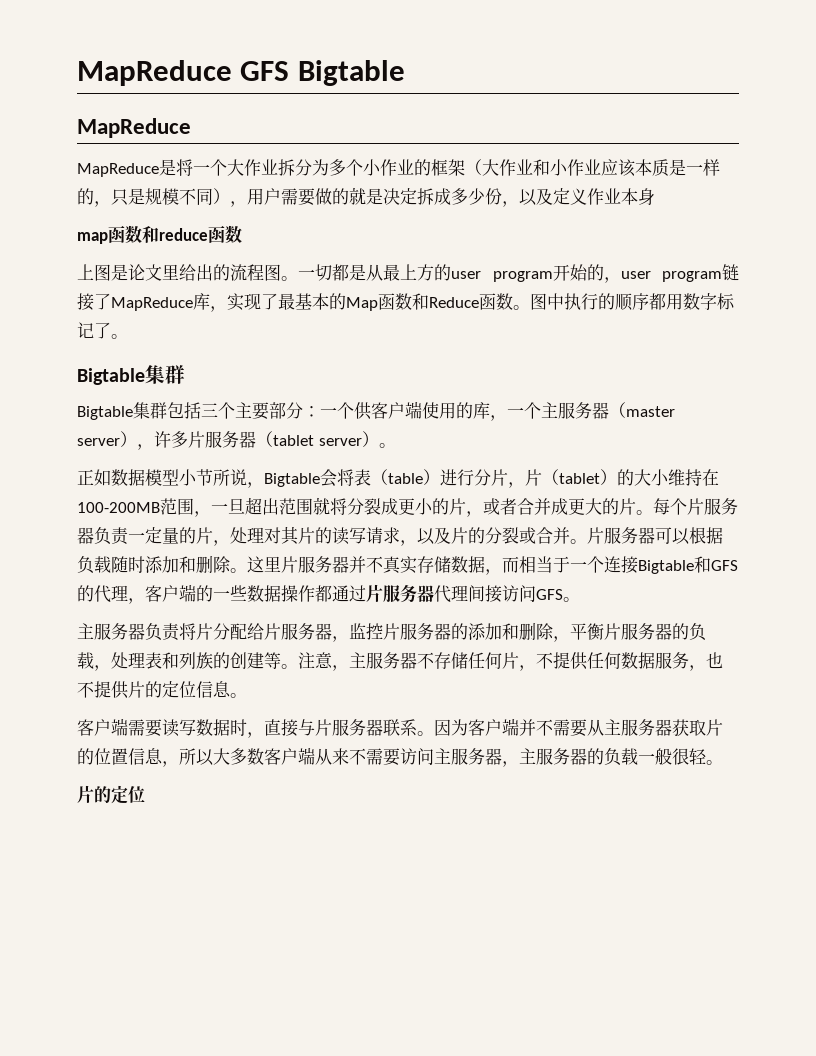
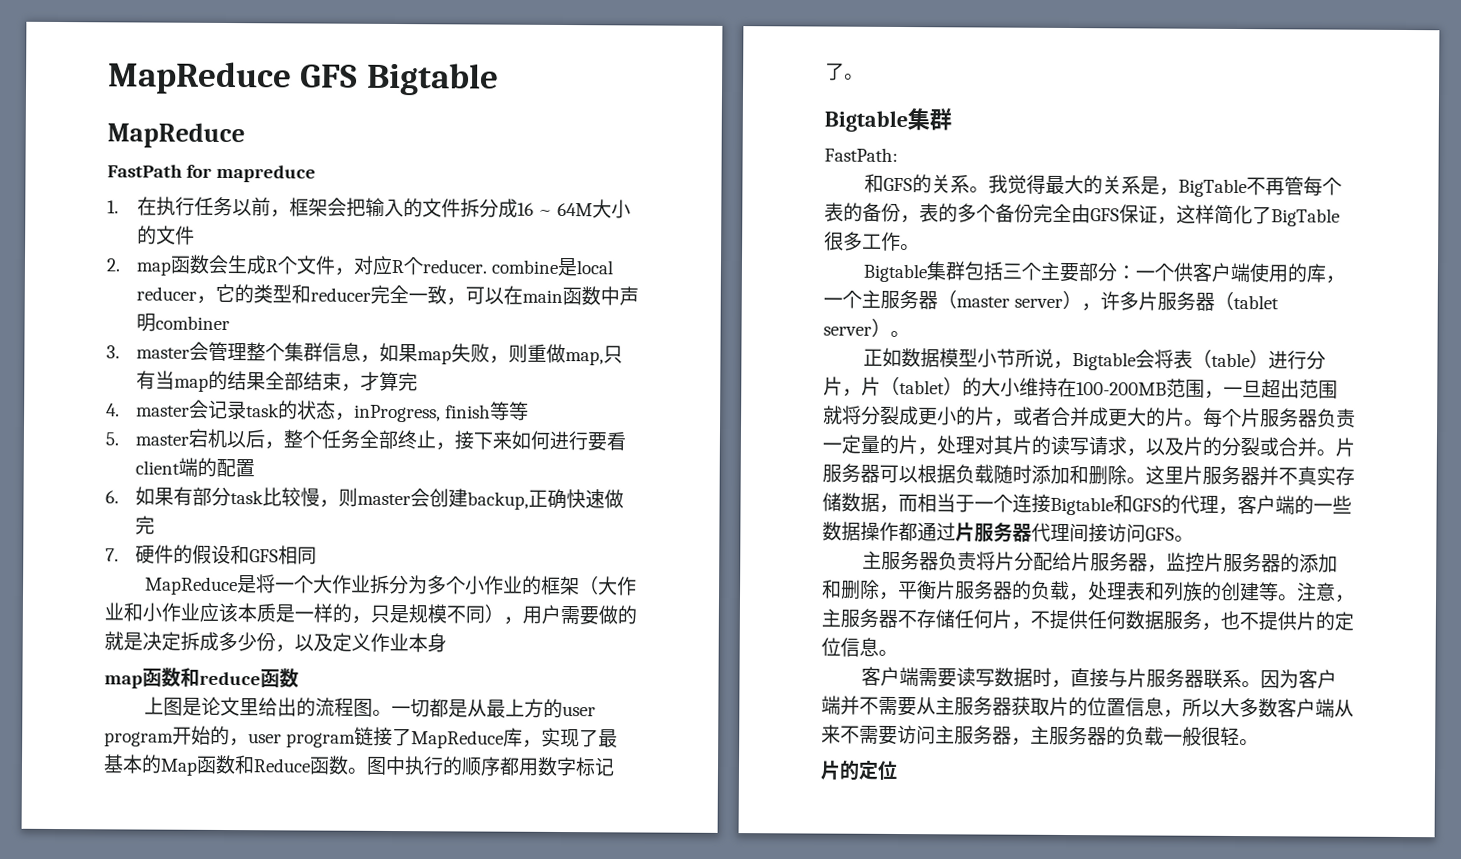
+ FastPath for mapreduce
+ 1.在执行任务以前，框架会把输入的文件拆分成16 ~ 64M大小的文件
+ 2. map函数会生成R个文件，对应R个reducer. combine是local reducer，它的类型和reducer完全一致，可以在main函数中声明combiner
+ 3. master会管理整个集群信息，如果map失败，则重做map,只有当map的结果全部结束，才算完
+ 4. master会记录task的状态，inProgress, finish等等
+ 5. master宕机以后，整个任务全部终止，接下来如何进行要看client端的配置
+ 6.如果有部分task比较慢，则master会创建backup,正确快速做完
+ 7.硬件的假设和GFS相同
+ FastPath:
+ 和GFS的关系。我觉得最大的关系是，BigTable不再管每个表的备份，表的多个备份完全由GFS保证，这样简化了BigTable很多工作。

